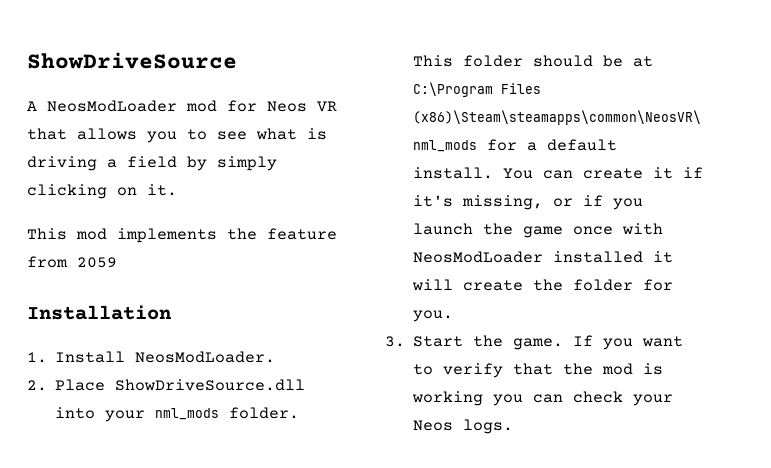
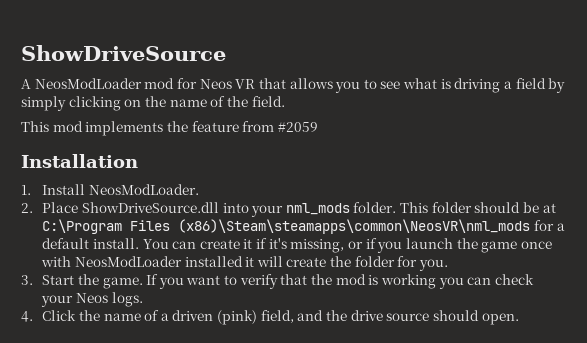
- A NeosModLoader mod for Neos VR that allows you to see what is driving a field by simply clicking on it.
+ A NeosModLoader mod for Neos VR that allows you to see what is driving a field by simply clicking on the name of the field.
- This mod implements the feature from 2059
+ This mod implements the feature from #2059
+ 4. Click the name of a driven (pink) field, and the drive source should open.

